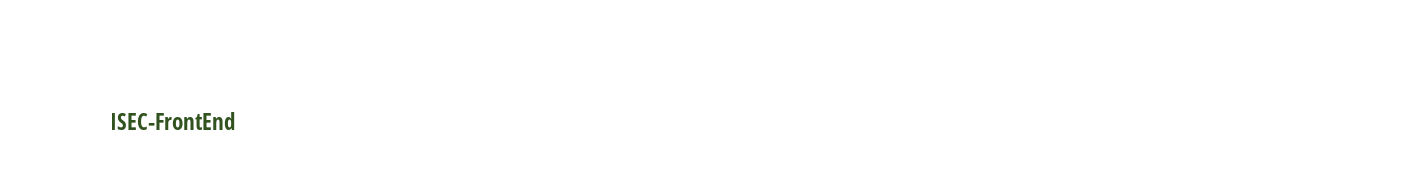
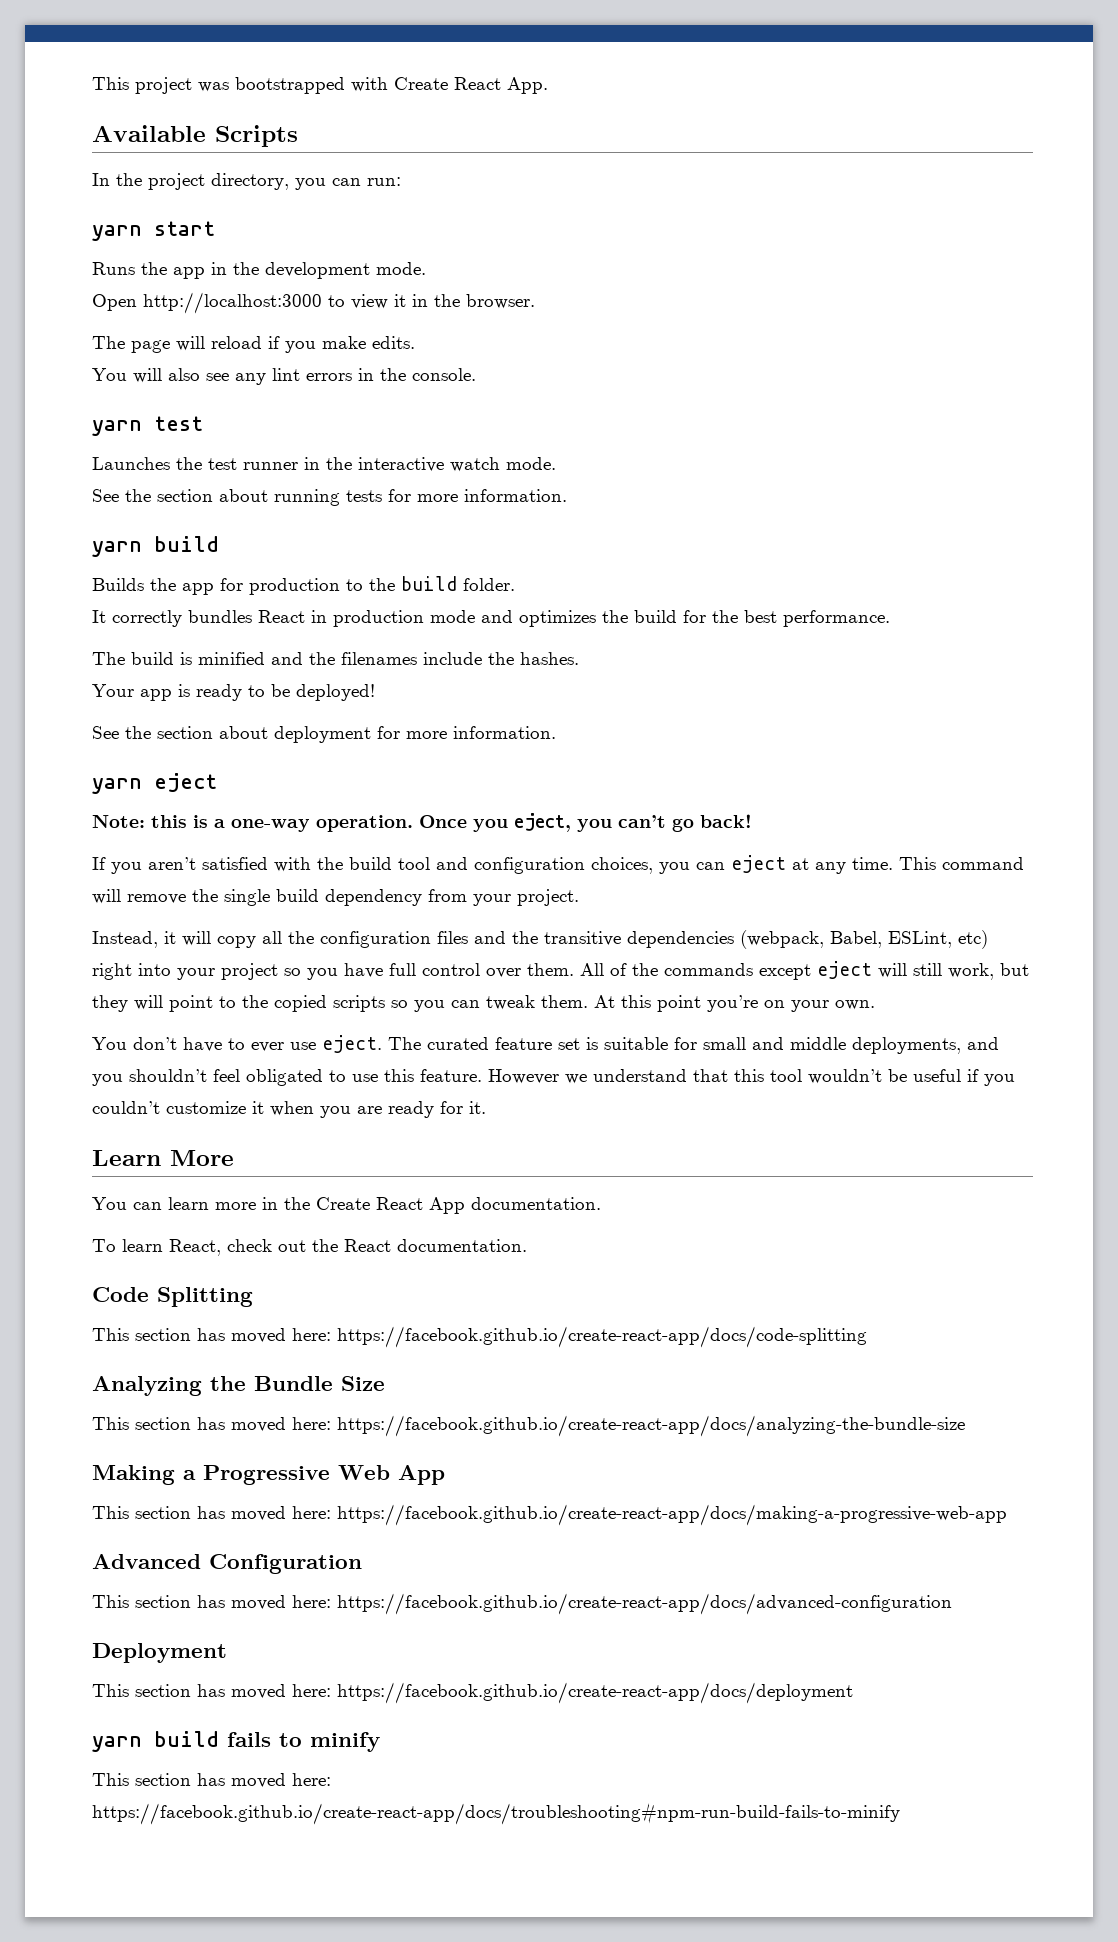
- ISEC-FrontEnd
+ This project was bootstrapped with Create React App.
+ Available Scripts
+ In the project directory, you can run:
+ yarn start
+ Runs the app in the development mode.
+ Open http://localhost:3000 to view it in the browser.
+ The page will reload if you make edits.
+ You will also see any lint errors in the console.
+ yarn test
+ Launches the test runner in the interactive watch mode.
+ See the section about running tests for more information.
+ yarn build
+ Builds the app for production to the build folder.
+ It correctly bundles React in production mode and optimizes the build for the best performance.
+ The build is minified and the filenames include the hashes.
+ Your app is ready to be deployed!
+ See the section about deployment for more information.
+ yarn eject
+ Note: this is a one-way operation. Once you eject, you can’t go back!
+ If you aren’t satisfied with the build tool and configuration choices, you can eject at any time. This command will remove the single build dependency from your project.
+ Instead, it will copy all the configuration files and the transitive dependencies (webpack, Babel, ESLint, etc) right into your project so you have full control over them. All of the commands except eject will still work, but they will point to the copied scripts so you can tweak them. At this point you’re on your own.
+ You don’t have to ever use eject. The curated feature set is suitable for small and middle deployments, and you shouldn’t feel obligated to use this feature. However we understand that this tool wouldn’t be useful if you couldn’t customize it when you are ready for it.
+ Learn More
+ You can learn more in the Create React App documentation.
+ To learn React, check out the React documentation.
+ Code Splitting
+ This section has moved here: https://facebook.github.io/create-react-app/docs/code-splitting
+ Analyzing the Bundle Size
+ This section has moved here: https://facebook.github.io/create-react-app/docs/analyzing-the-bundle-size
+ Making a Progressive Web App
+ This section has moved here: https://facebook.github.io/create-react-app/docs/making-a-progressive-web-app
+ Advanced Configuration
+ This section has moved here: https://facebook.github.io/create-react-app/docs/advanced-configuration
+ Deployment
+ This section has moved here: https://facebook.github.io/create-react-app/docs/deployment
+ yarn build fails to minify
+ This section has moved here: https://facebook.github.io/create-react-app/docs/troubleshooting#npm-run-build-fails-to-minify

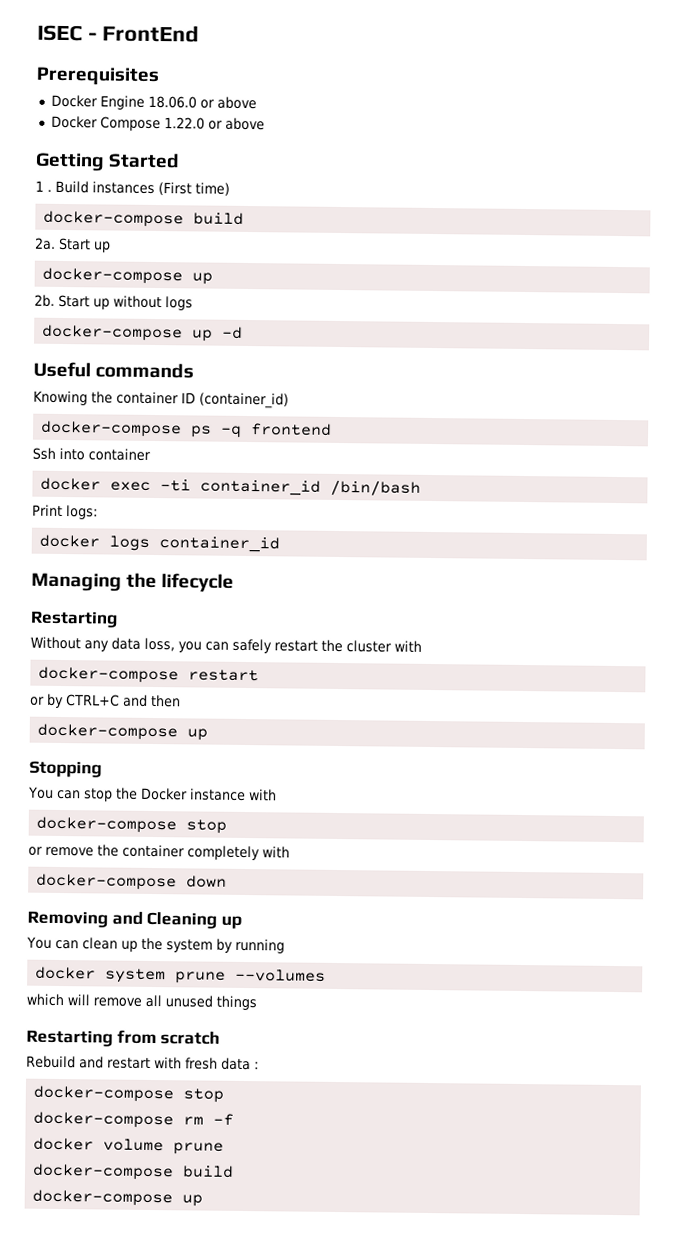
- This project was bootstrapped with Create React App.
- Available Scripts
- In the project directory, you can run:
- yarn start
- Runs the app in the development mode.
- Open http://localhost:3000 to view it in the browser.
- The page will reload if you make edits.
- You will also see any lint errors in the console.
- yarn test
- Launches the test runner in the interactive watch mode.
- See the section about running tests for more information.
- yarn build
- Builds the app for production to the build folder.
- It correctly bundles React in production mode and optimizes the build for the best performance.
- The build is minified and the filenames include the hashes.
- Your app is ready to be deployed!
- See the section about deployment for more information.
- yarn eject
- Note: this is a one-way operation. Once you eject, you can’t go back!
- If you aren’t satisfied with the build tool and configuration choices, you can eject at any time. This command will remove the single build dependency from your project.
- Instead, it will copy all the configuration files and the transitive dependencies (webpack, Babel, ESLint, etc) right into your project so you have full control over them. All of the commands except eject will still work, but they will point to the copied scripts so you can tweak them. At this point you’re on your own.
- You don’t have to ever use eject. The curated feature set is suitable for small and middle deployments, and you shouldn’t feel obligated to use this feature. However we understand that this tool wouldn’t be useful if you couldn’t customize it when you are ready for it.
- Learn More
- You can learn more in the Create React App documentation.
- To learn React, check out the React documentation.
- Code Splitting
- This section has moved here: https://facebook.github.io/create-react-app/docs/code-splitting
- Analyzing the Bundle Size
- This section has moved here: https://facebook.github.io/create-react-app/docs/analyzing-the-bundle-size
- Making a Progressive Web App
- This section has moved here: https://facebook.github.io/create-react-app/docs/making-a-progressive-web-app
- Advanced Configuration
- This section has moved here: https://facebook.github.io/create-react-app/docs/advanced-configuration
- Deployment
- This section has moved here: https://facebook.github.io/create-react-app/docs/deployment
- yarn build fails to minify
- This section has moved here: https://facebook.github.io/create-react-app/docs/troubleshooting#npm-run-build-fails-to-minify
+ ISEC - FrontEnd
+ Prerequisites
+ Docker Engine 18.06.0 or above
+ Docker Compose 1.22.0 or above
+ Getting Started
+ 1 . Build instances (First time)
+ docker-compose build
+ 2a. Start up
+ docker-compose up
+ 2b. Start up without logs
+ docker-compose up -d
+ Useful commands
+ Knowing the container ID (container_id)
+ docker-compose ps -q frontend
+ Ssh into container
+ docker exec -ti container_id /bin/bash
+ Print logs:
+ docker logs container_id
+ Managing the lifecycle
+ Restarting
+ Without any data loss, you can safely restart the cluster with
+ docker-compose restart
+ or by CTRL+C and then
+ docker-compose up
+ Stopping
+ You can stop the Docker instance with
+ docker-compose stop
+ or remove the container completely with
+ docker-compose down
+ Removing and Cleaning up
+ You can clean up the system by running
+ docker system prune --volumes
+ which will remove all unused things
+ Restarting from scratch
+ Rebuild and restart with fresh data :
+ docker-compose stop
+ docker-compose rm -f
+ docker volume prune
+ docker-compose build
+ docker-compose up

